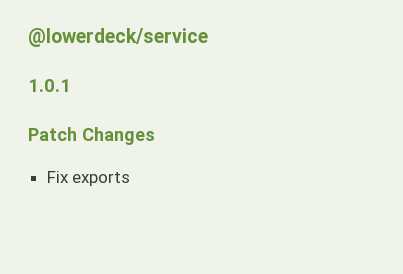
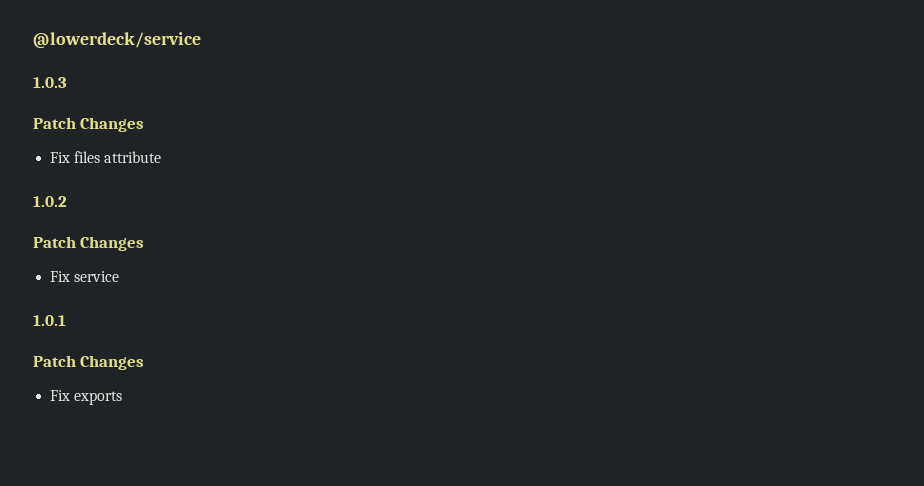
+ 1.0.3
+ Patch Changes
+ Fix files attribute
+ 1.0.2
+ Patch Changes
+ Fix service

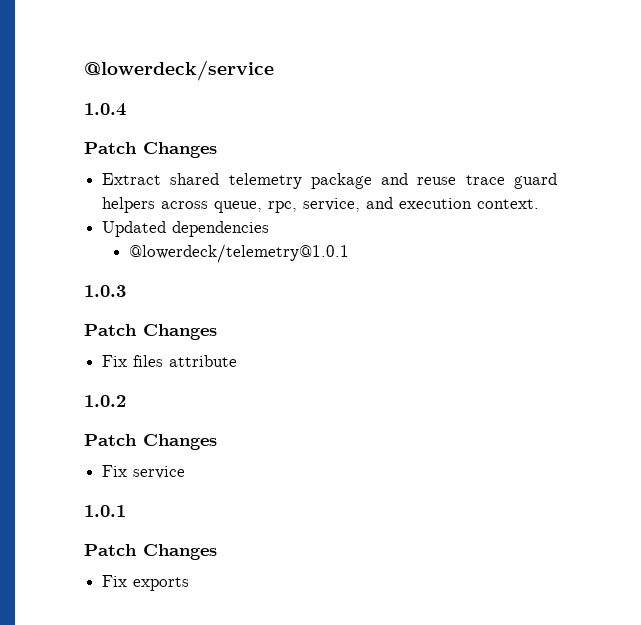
+ 1.0.4
+ Patch Changes
+ Extract shared telemetry package and reuse trace guard helpers across queue, rpc, service, and execution context.
+ Updated dependencies
+ @lowerdeck/telemetry@1.0.1

